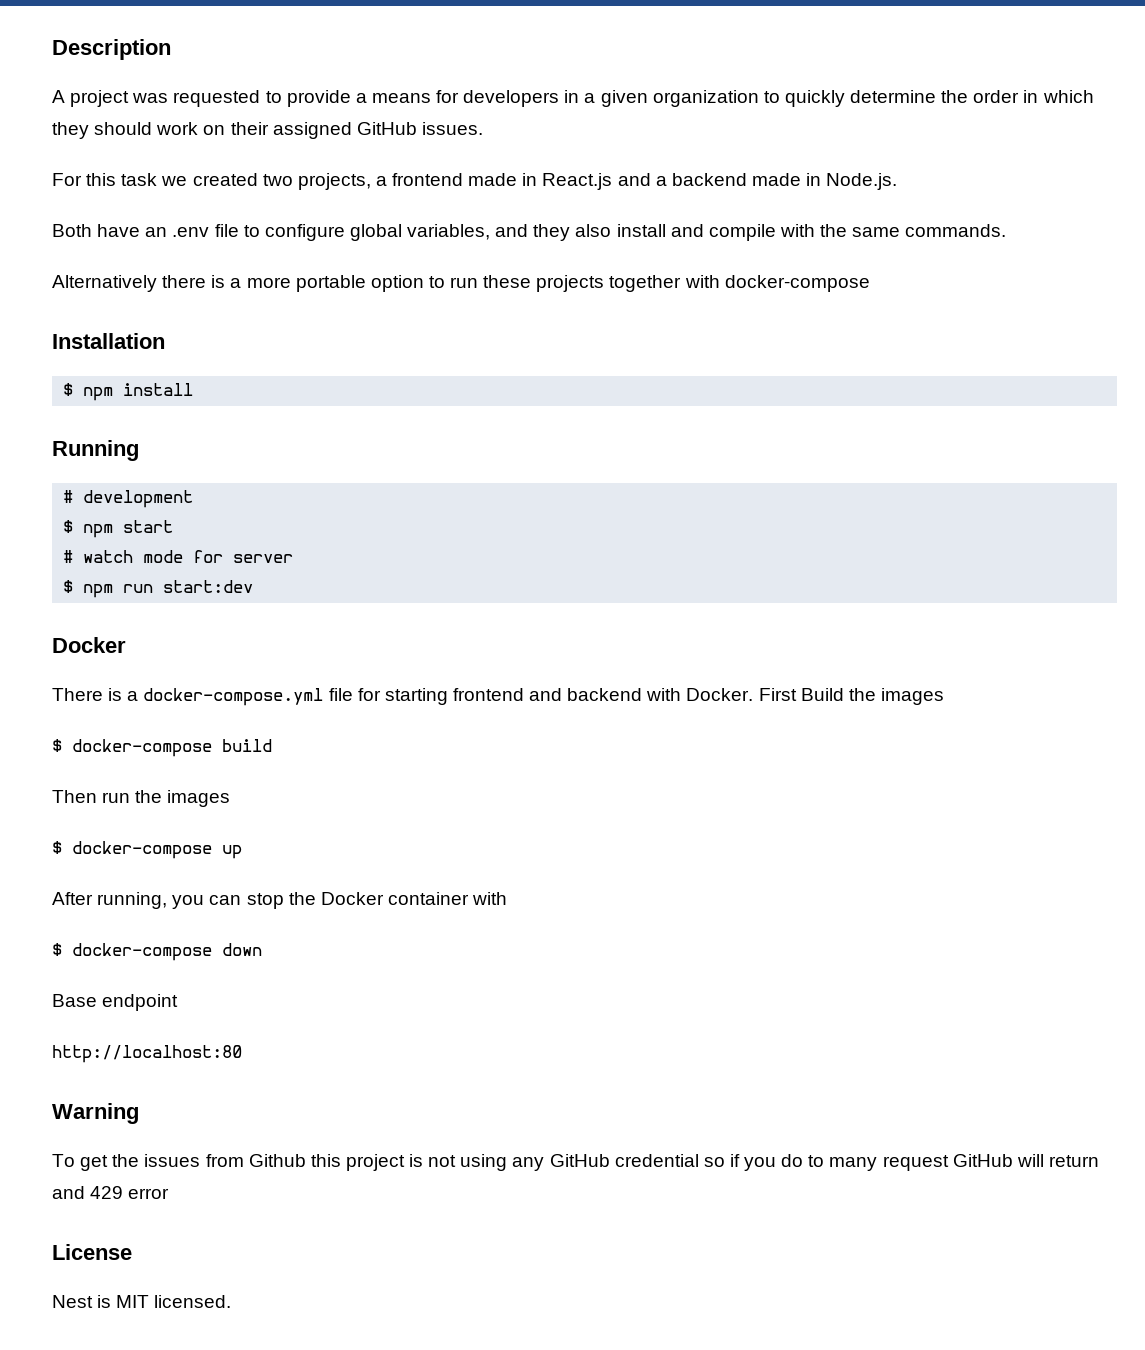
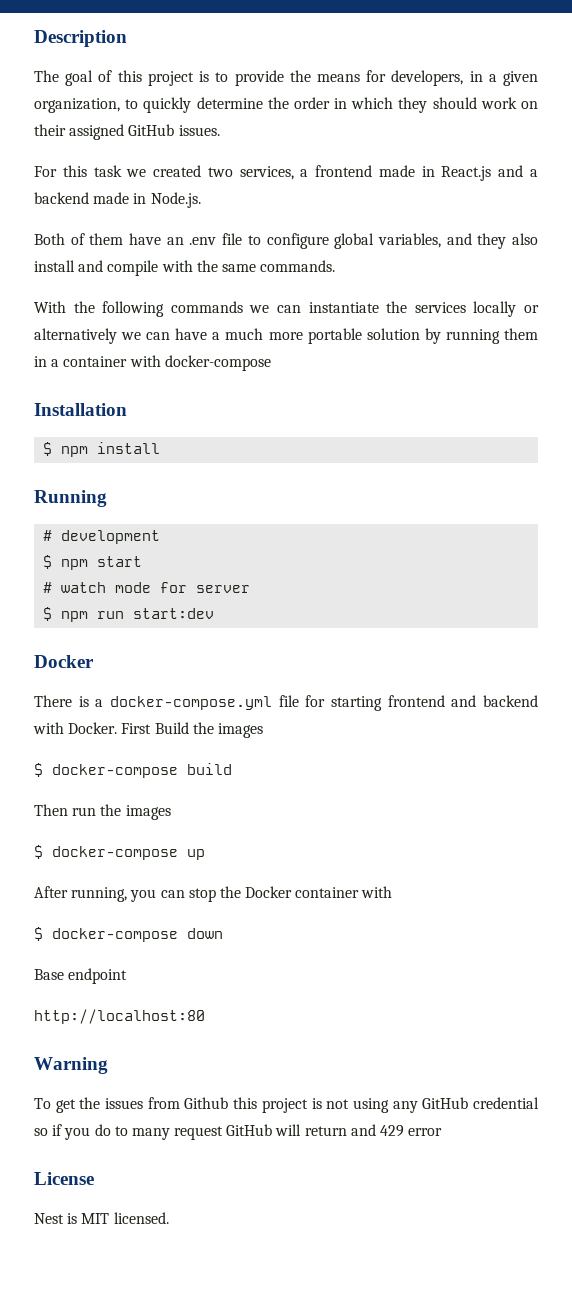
- A project was requested to provide a means for developers in a given organization to quickly determine the order in which they should work on their assigned GitHub issues.
+ The goal of this project is to provide the means for developers, in a given organization, to quickly determine the order in which they should work on their assigned GitHub issues.
- For this task we created two projects, a frontend made in React.js and a backend made in Node.js.
+ For this task we created two services, a frontend made in React.js and a backend made in Node.js.
- Both have an .env file to configure global variables, and they also install and compile with the same commands.
+ Both of them have an .env file to configure global variables, and they also install and compile with the same commands.
- Alternatively there is a more portable option to run these projects together with docker-compose
+ With the following commands we can instantiate the services locally or alternatively we can have a much more portable solution by running them in a container with docker-compose

